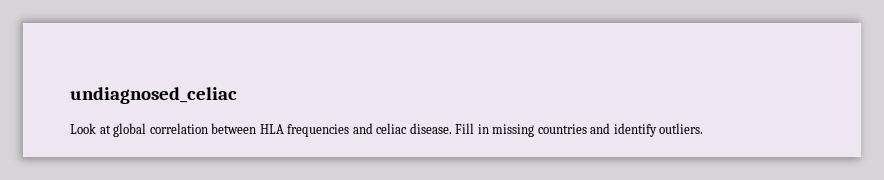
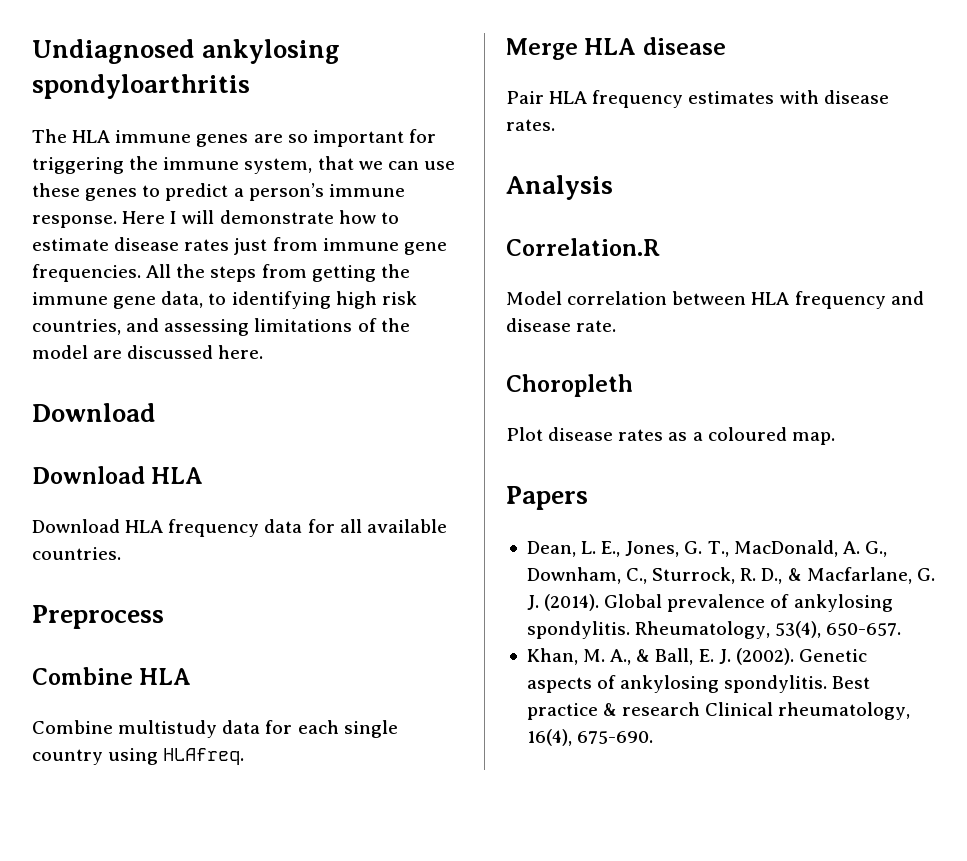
- undiagnosed_celiac
- Look at global correlation between HLA frequencies and celiac disease. Fill in missing countries and identify outliers.
+ Undiagnosed ankylosing spondyloarthritis
+ The HLA immune genes are so important for triggering the immune system, that we can use these genes to predict a person’s immune response. Here I will demonstrate how to estimate disease rates just from immune gene frequencies. All the steps from getting the immune gene data, to identifying high risk countries, and assessing limitations of the model are discussed here.
+ Download
+ Download HLA
+ Download HLA frequency data for all available countries.
+ Preprocess
+ Combine HLA
+ Combine multistudy data for each single country using HLAfreq.
+ Merge HLA disease
+ Pair HLA frequency estimates with disease rates.
+ Analysis
+ Correlation.R
+ Model correlation between HLA frequency and disease rate.
+ Choropleth
+ Plot disease rates as a coloured map.
+ Papers
+ Dean, L. E., Jones, G. T., MacDonald, A. G., Downham, C., Sturrock, R. D., & Macfarlane, G. J. (2014). Global prevalence of ankylosing spondylitis. Rheumatology, 53(4), 650-657.
+ Khan, M. A., & Ball, E. J. (2002). Genetic aspects of ankylosing spondylitis. Best practice & research Clinical rheumatology, 16(4), 675-690.

